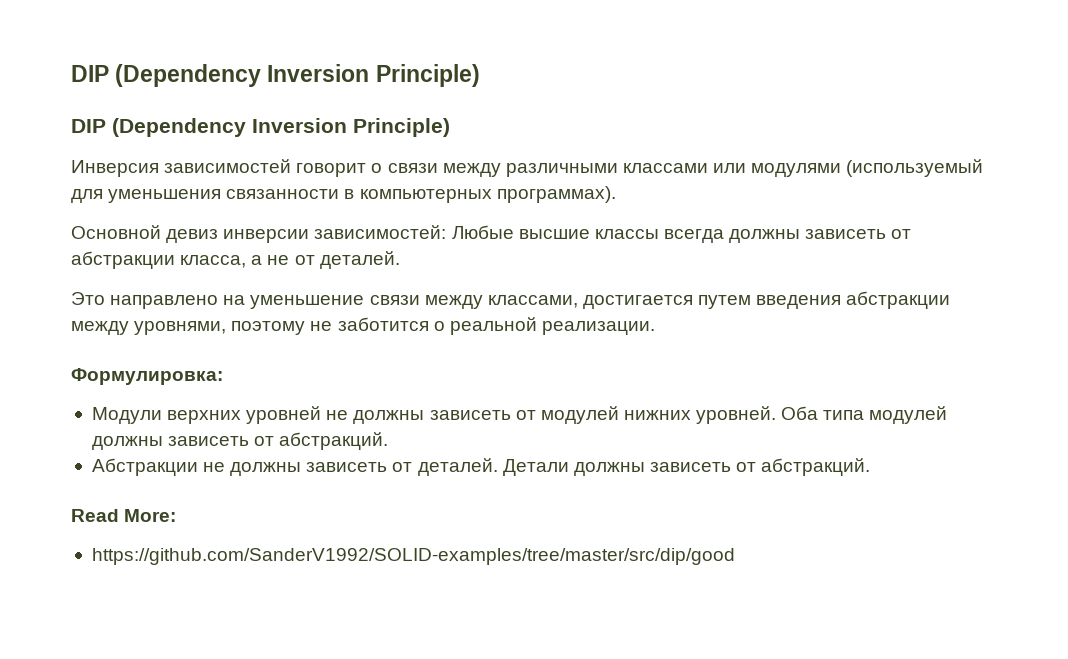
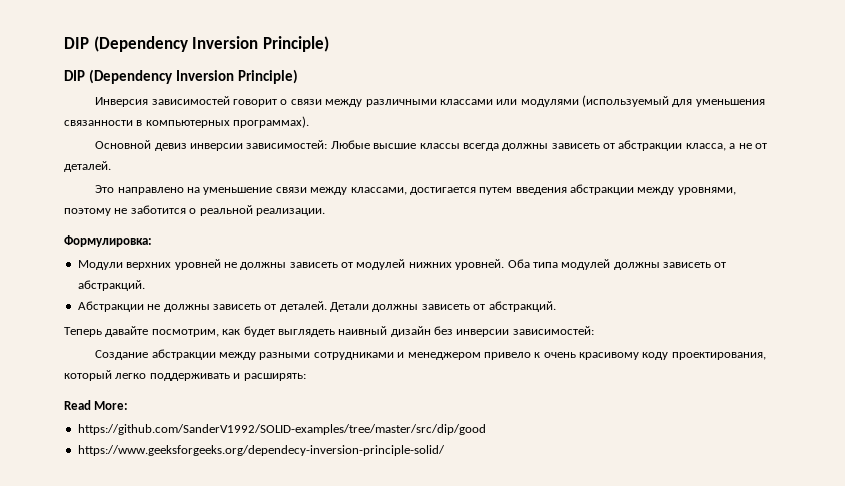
+ Теперь давайте посмотрим, как будет выглядеть наивный дизайн без инверсии зависимостей:
+ Создание абстракции между разными сотрудниками и менеджером привело к очень красивому коду проектирования, который легко поддерживать и расширять:
+ https://www.geeksforgeeks.org/dependecy-inversion-principle-solid/

